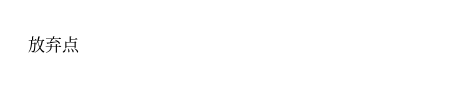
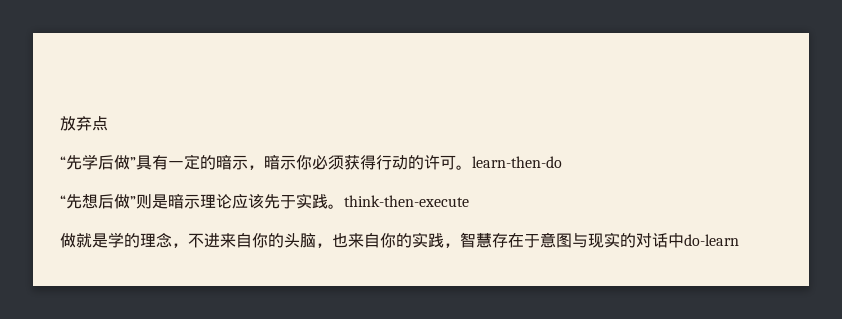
+ “先学后做”具有一定的暗示，暗示你必须获得行动的许可。learn-then-do
+ “先想后做”则是暗示理论应该先于实践。think-then-execute
+ 做就是学的理念，不进来自你的头脑，也来自你的实践，智慧存在于意图与现实的对话中do-learn

